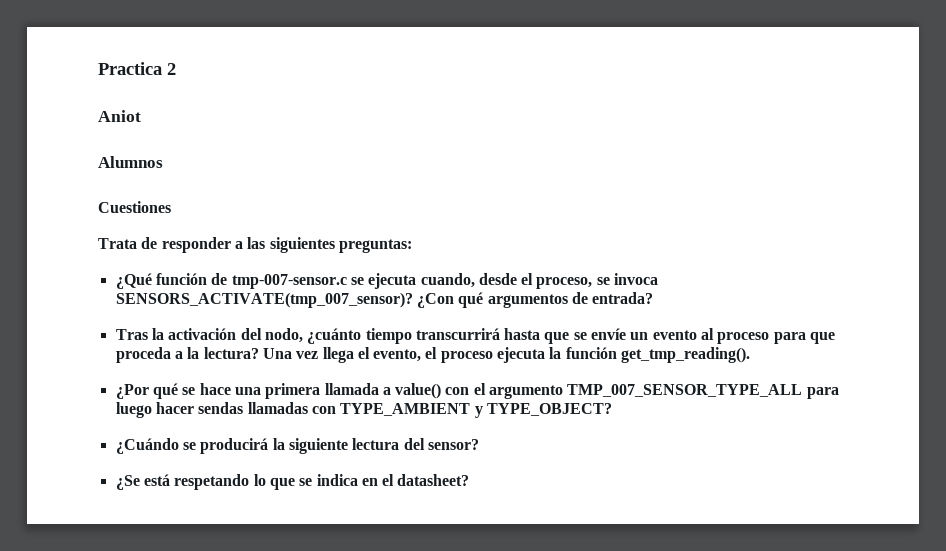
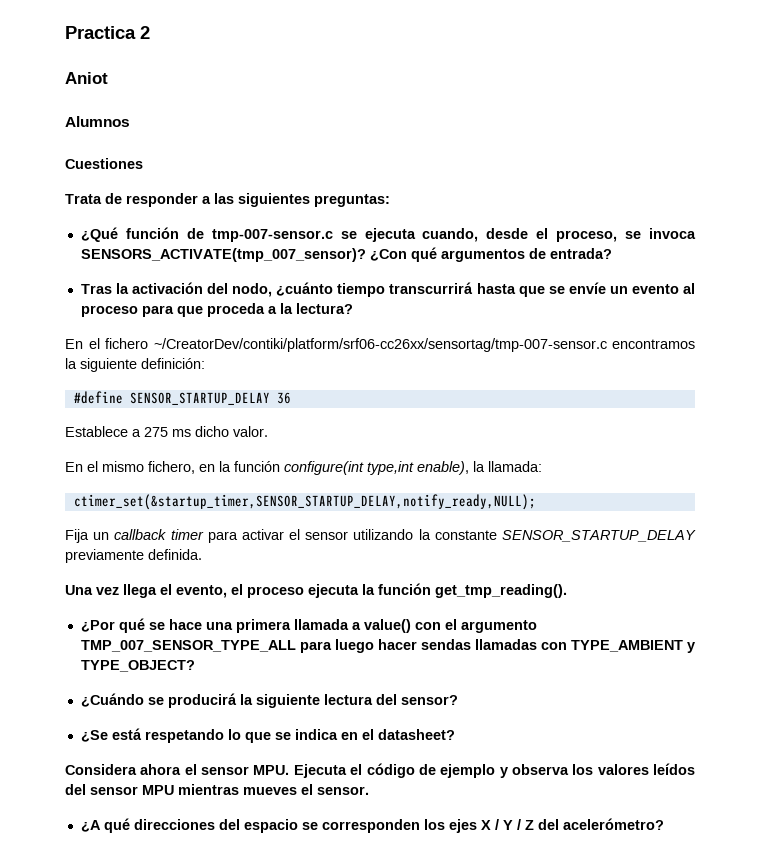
- Tras la activación del nodo, ¿cuánto tiempo transcurrirá hasta que se envíe un evento al proceso para que proceda a la lectura? Una vez llega el evento, el proceso ejecuta la función get_tmp_reading().
+ Tras la activación del nodo, ¿cuánto tiempo transcurrirá hasta que se envíe un evento al proceso para que proceda a la lectura?
+ En el fichero ~/CreatorDev/contiki/platform/srf06-cc26xx/sensortag/tmp-007-sensor.c encontramos la siguiente definición:
+ #define SENSOR_STARTUP_DELAY 36
+ Establece a 275 ms dicho valor.
+ En el mismo fichero, en la función configure(int type,int enable), la llamada:
+ ctimer_set(&startup_timer,SENSOR_STARTUP_DELAY,notify_ready,NULL);
+ Fija un callback timer para activar el sensor utilizando la constante SENSOR_STARTUP_DELAY previamente definida.
+ Una vez llega el evento, el proceso ejecuta la función get_tmp_reading().
+ Considera ahora el sensor MPU. Ejecuta el código de ejemplo y observa los valores leídos del sensor MPU mientras mueves el sensor.
+ ¿A qué direcciones del espacio se corresponden los ejes X / Y / Z del acelerómetro?

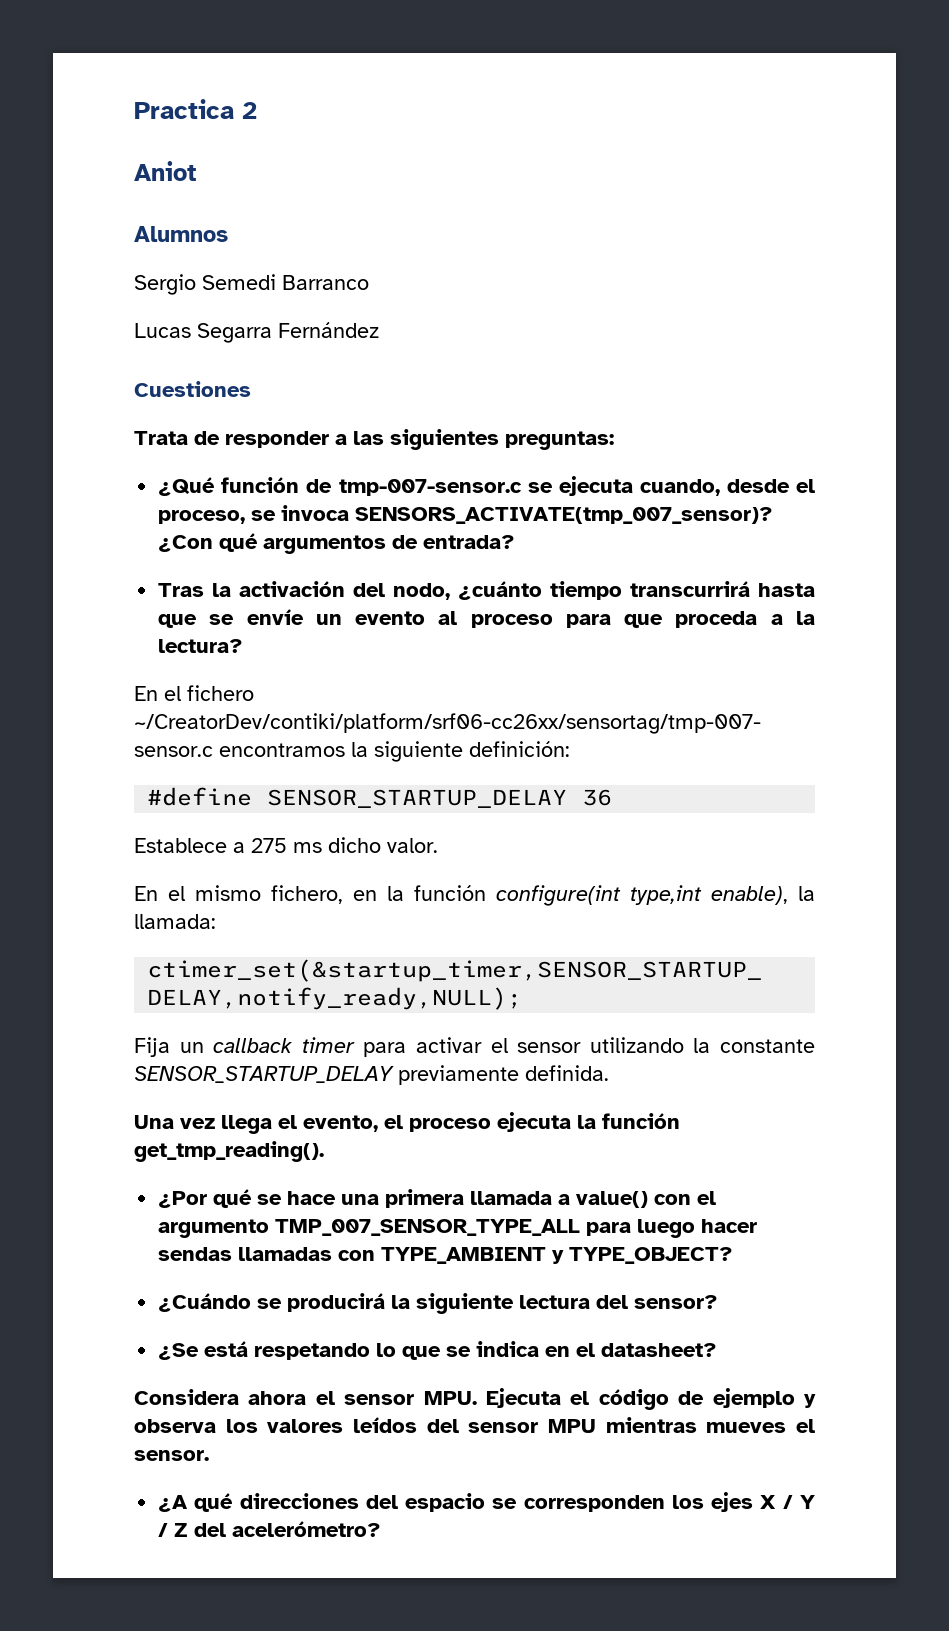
+ Sergio Semedi Barranco
+ Lucas Segarra Fernández

